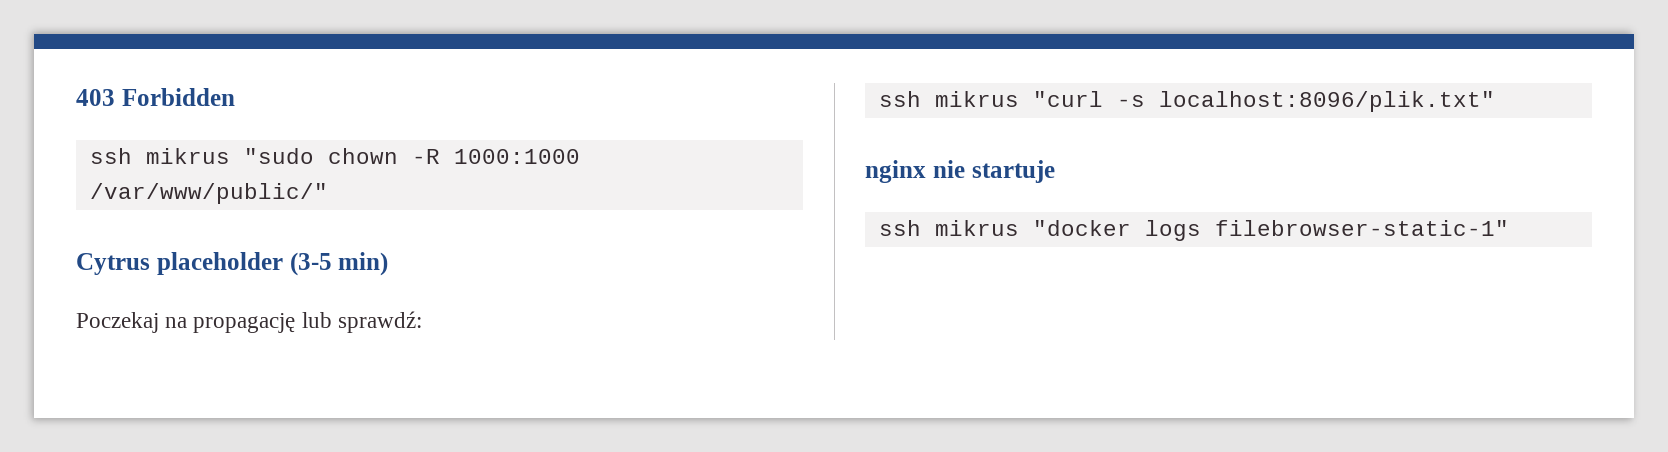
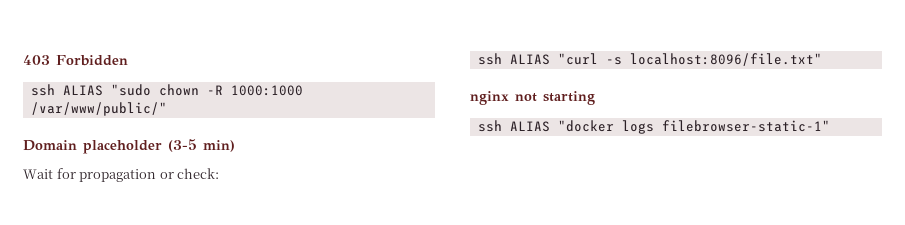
- ssh mikrus "sudo chown -R 1000:1000 /var/www/public/"
+ ssh ALIAS "sudo chown -R 1000:1000 /var/www/public/"
- Cytrus placeholder (3-5 min)
+ Domain placeholder (3-5 min)
- Poczekaj na propagację lub sprawdź:
- ssh mikrus "curl -s localhost:8096/plik.txt"
+ Wait for propagation or check:
+ ssh ALIAS "curl -s localhost:8096/file.txt"
- nginx nie startuje
- ssh mikrus "docker logs filebrowser-static-1"
+ nginx not starting
+ ssh ALIAS "docker logs filebrowser-static-1"

